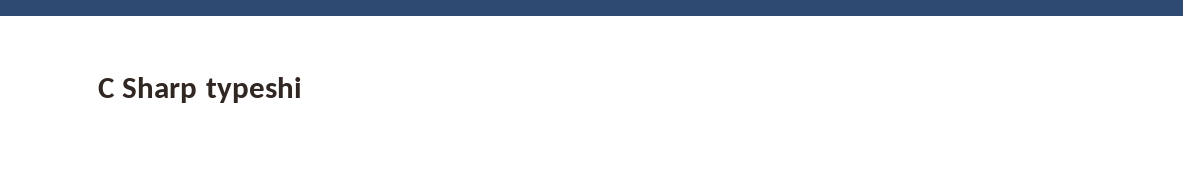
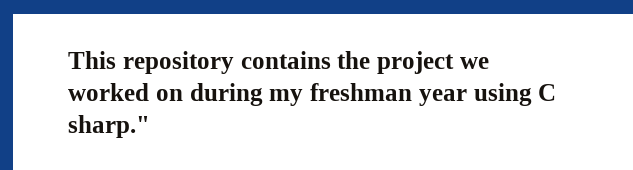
- C Sharp typeshi
+ This repository contains the project we worked on during my freshman year using C sharp."

